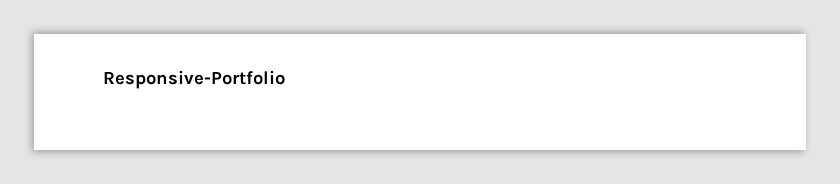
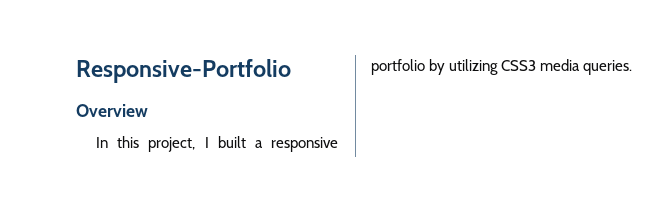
+ Overview
+ In this project, I built a responsive portfolio by utilizing CSS3 media queries.

